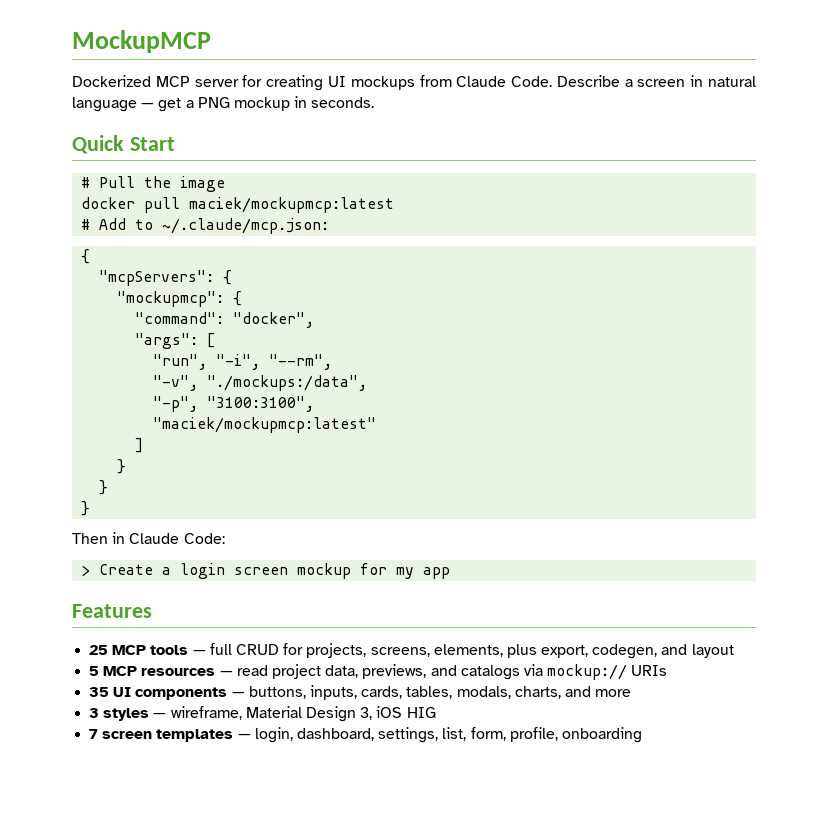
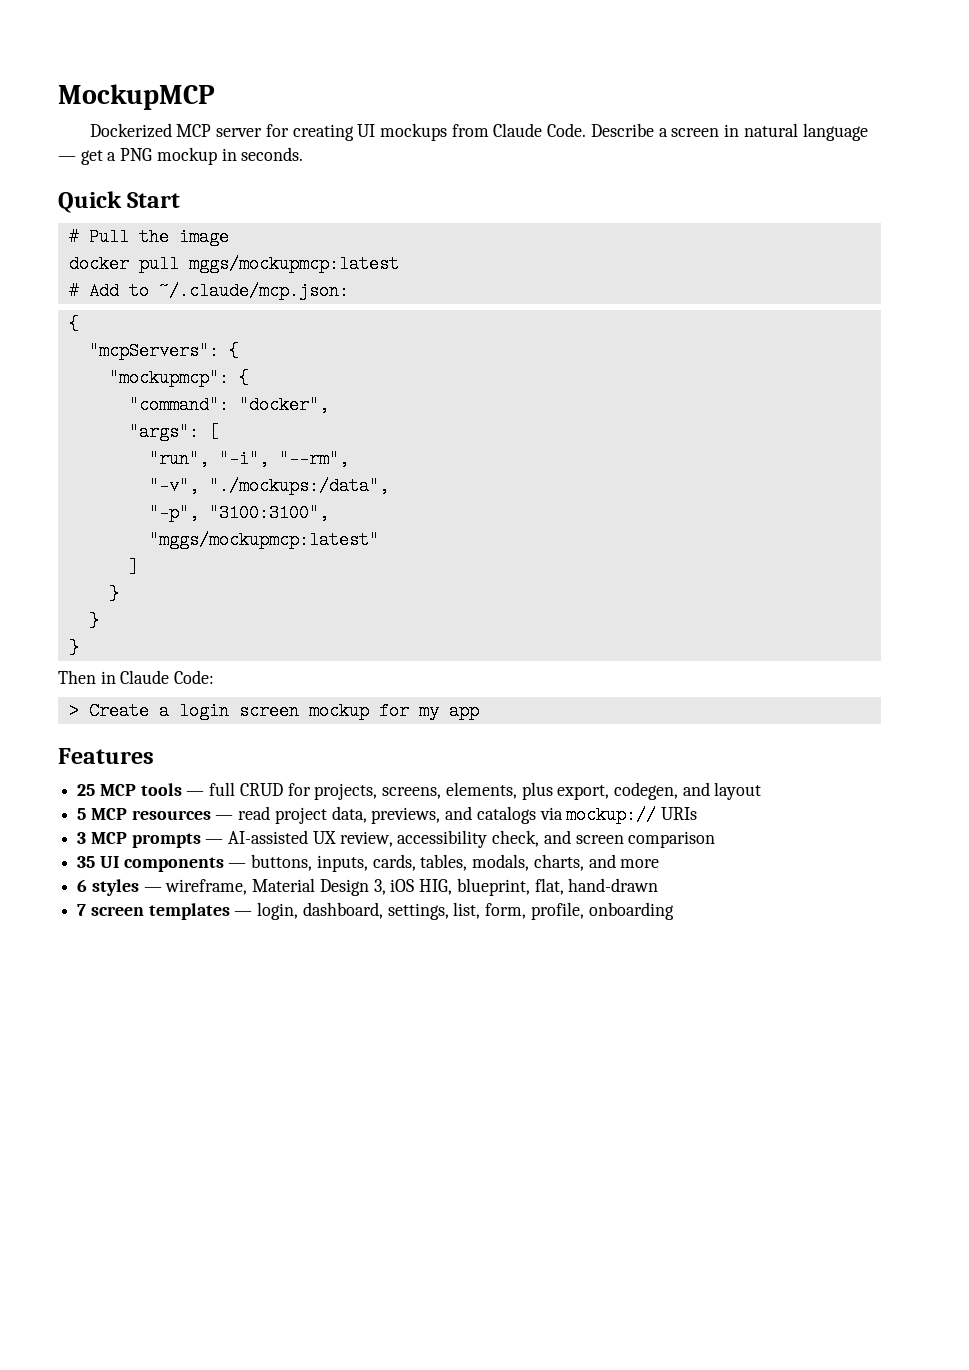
- docker pull maciek/mockupmcp:latest
+ docker pull mggs/mockupmcp:latest
- "maciek/mockupmcp:latest"
+ "mggs/mockupmcp:latest"
+ 3 MCP prompts — AI-assisted UX review, accessibility check, and screen comparison
- 3 styles — wireframe, Material Design 3, iOS HIG
+ 6 styles — wireframe, Material Design 3, iOS HIG, blueprint, flat, hand-drawn

